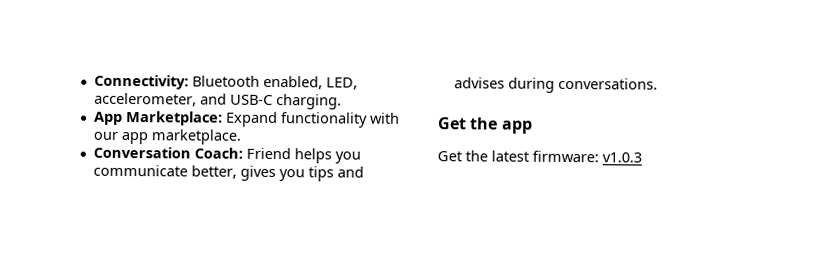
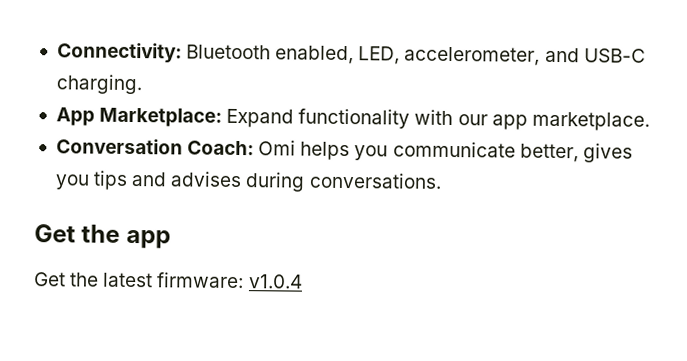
- Conversation Coach: Friend helps you communicate better, gives you tips and advises during conversations.
+ Conversation Coach: Omi helps you communicate better, gives you tips and advises during conversations.
- Get the latest firmware: v1.0.3
+ Get the latest firmware: v1.0.4

